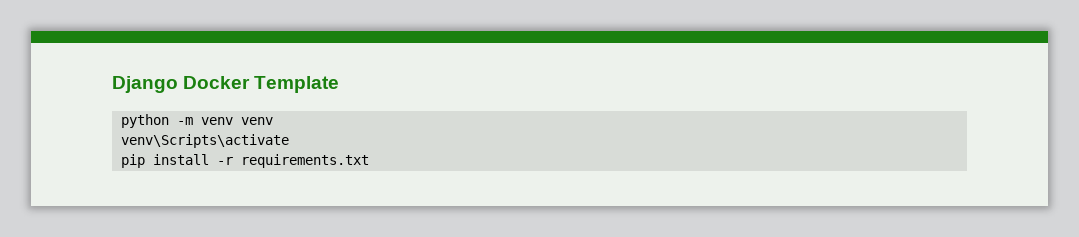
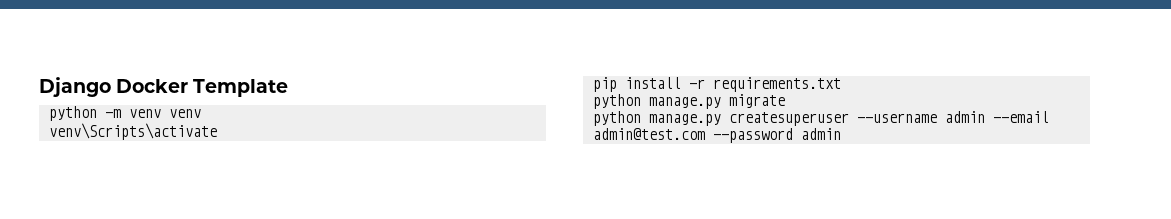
+ python manage.py migrate
+ python manage.py createsuperuser --username admin --email admin@test.com --password admin

